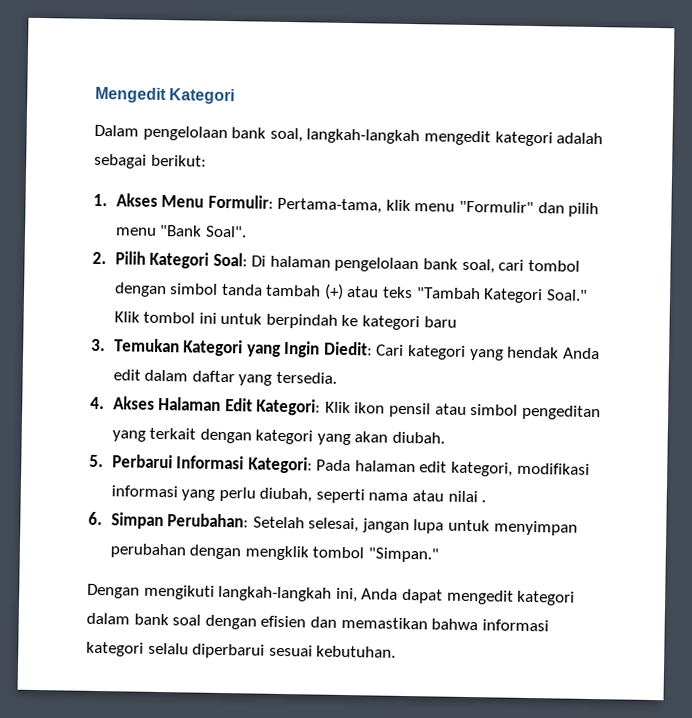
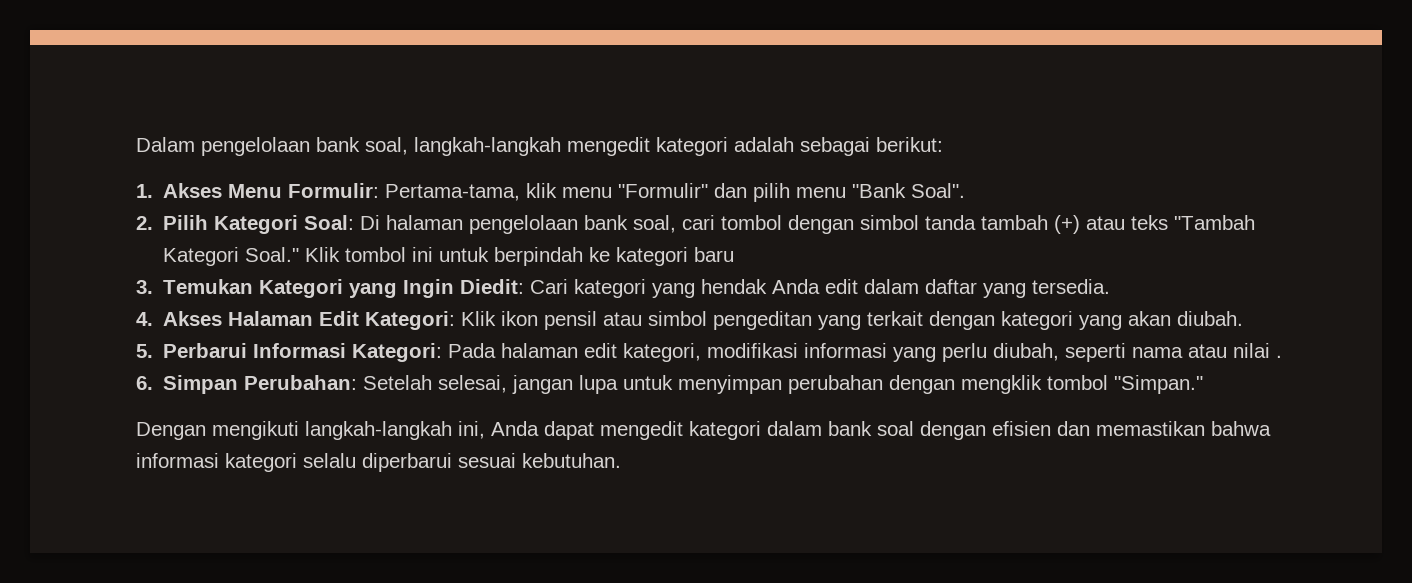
- Mengedit Kategori

